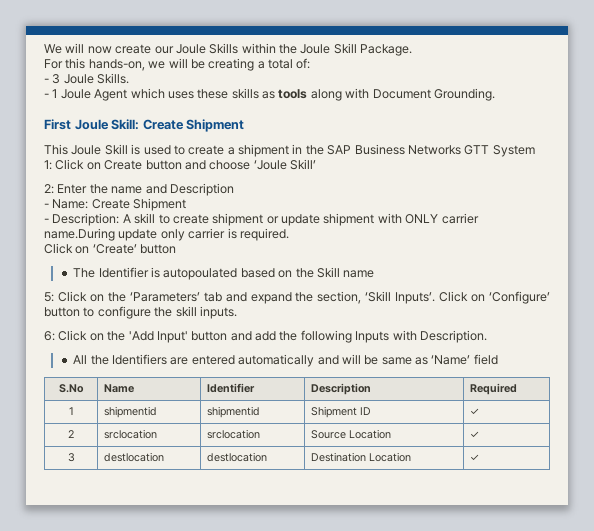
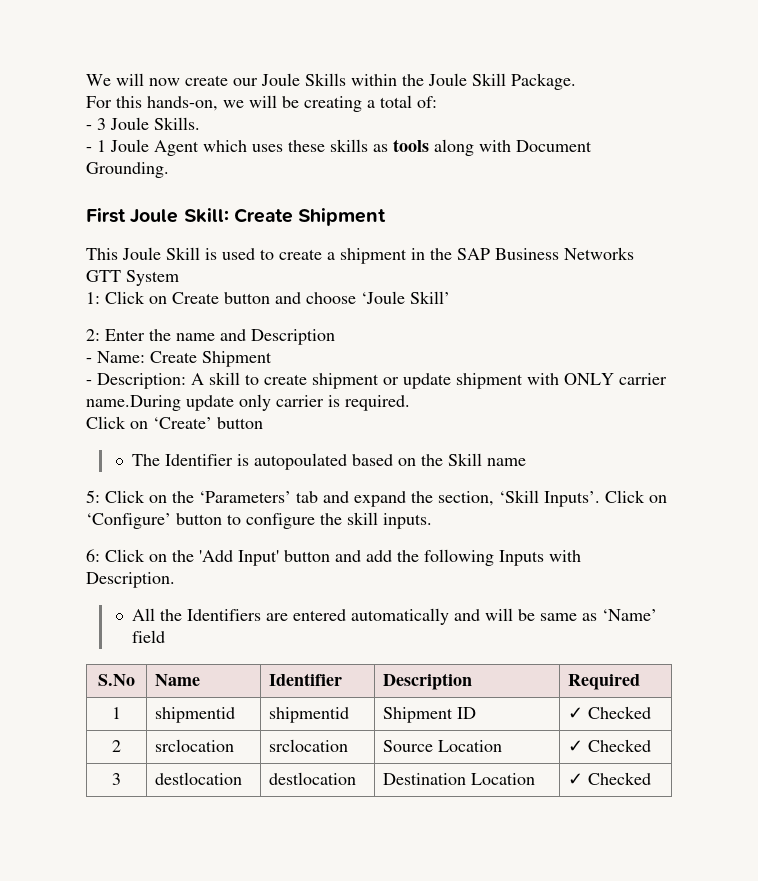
- 1 | shipmentid | shipmentid | Shipment ID | ✓
+ 1 | shipmentid | shipmentid | Shipment ID | ✓ Checked
- 2 | srclocation | srclocation | Source Location | ✓
+ 2 | srclocation | srclocation | Source Location | ✓ Checked
- 3 | destlocation | destlocation | Destination Location | ✓
+ 3 | destlocation | destlocation | Destination Location | ✓ Checked

